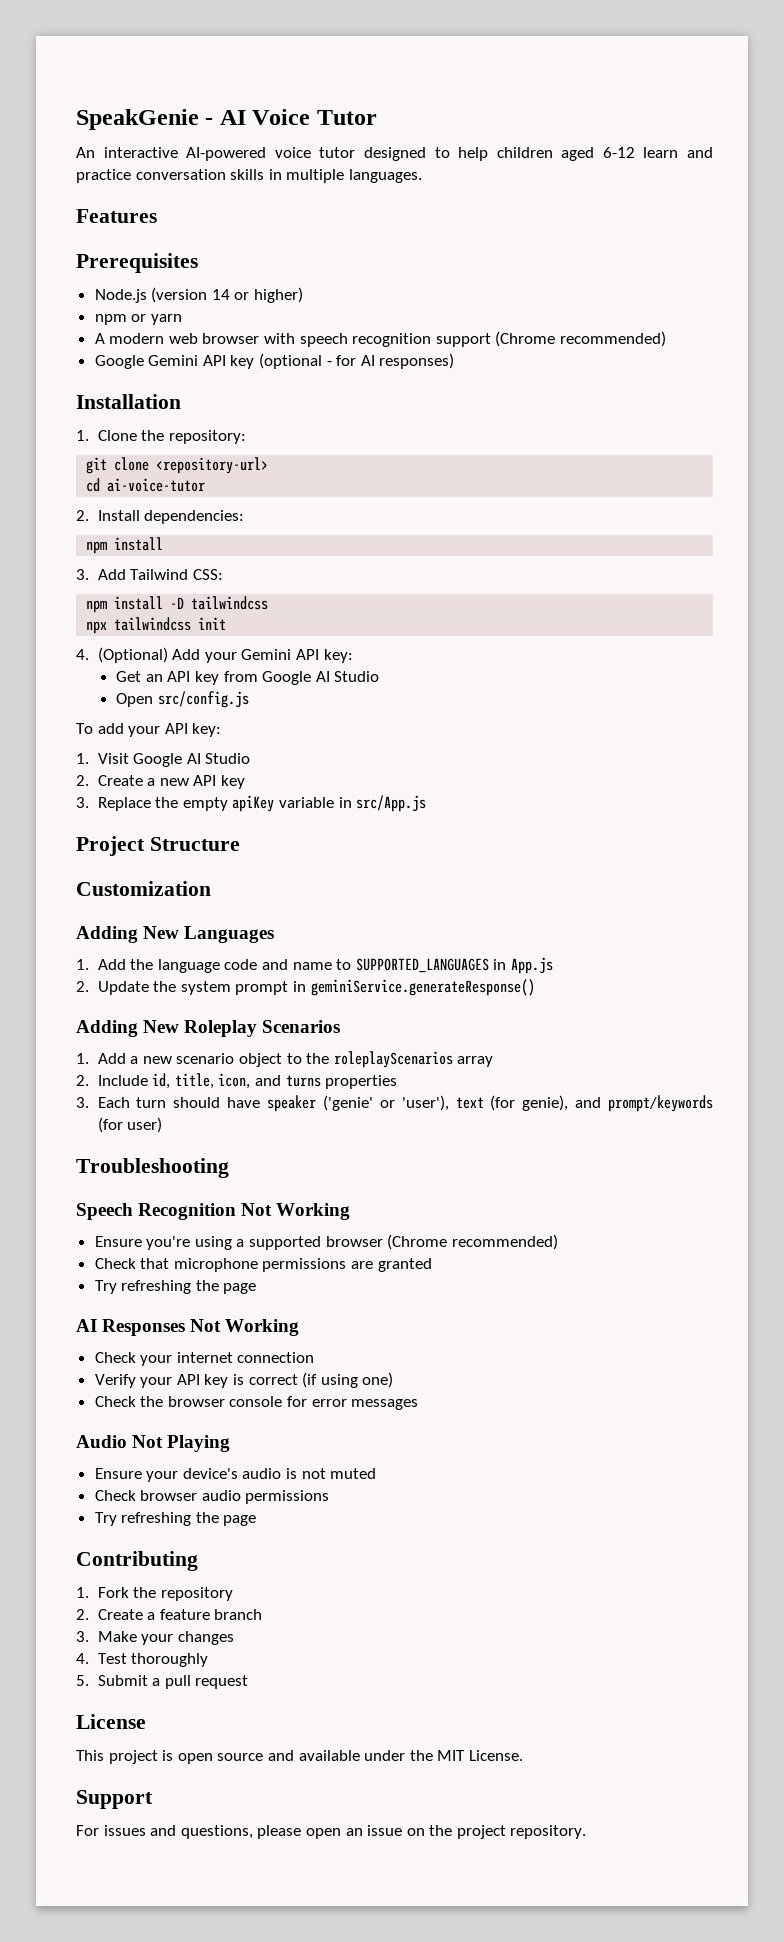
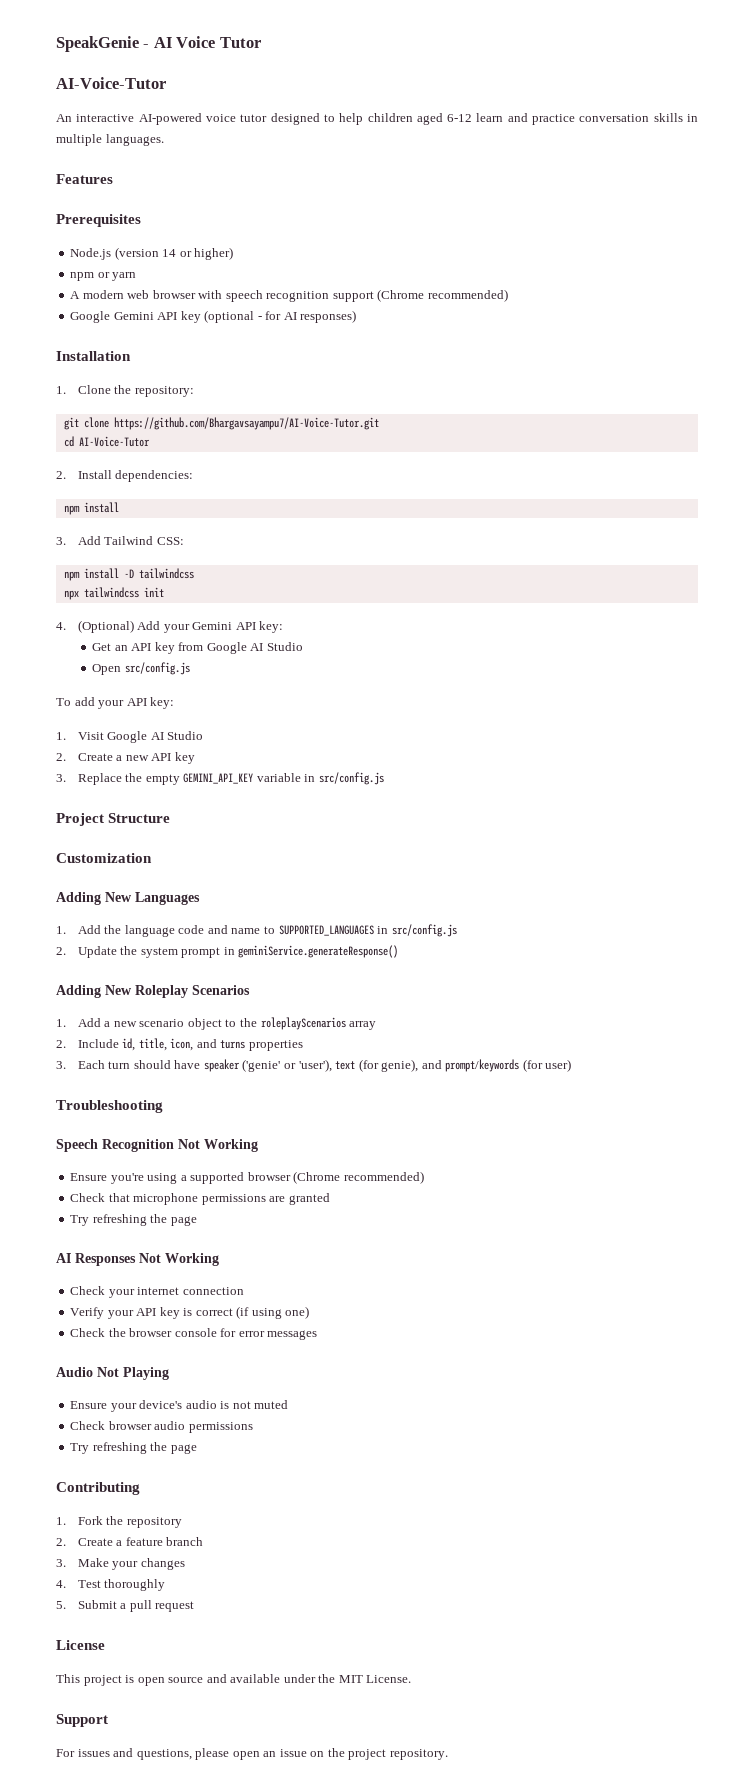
  SpeakGenie - AI Voice Tutor
+ AI-Voice-Tutor
- git clone <repository-url>
+ git clone https://github.com/Bhargavsayampu7/AI-Voice-Tutor.git
- cd ai-voice-tutor
+ cd AI-Voice-Tutor
- 3. Replace the empty apiKey variable in src/App.js
+ 3. Replace the empty GEMINI_API_KEY variable in src/config.js
- 1. Add the language code and name to SUPPORTED_LANGUAGES in App.js
+ 1. Add the language code and name to SUPPORTED_LANGUAGES in src/config.js

